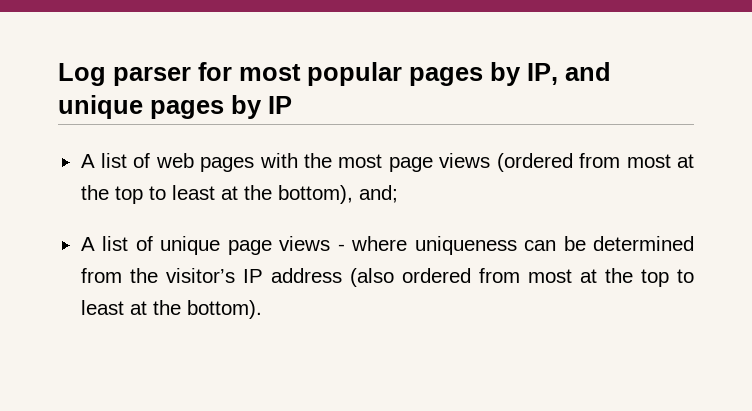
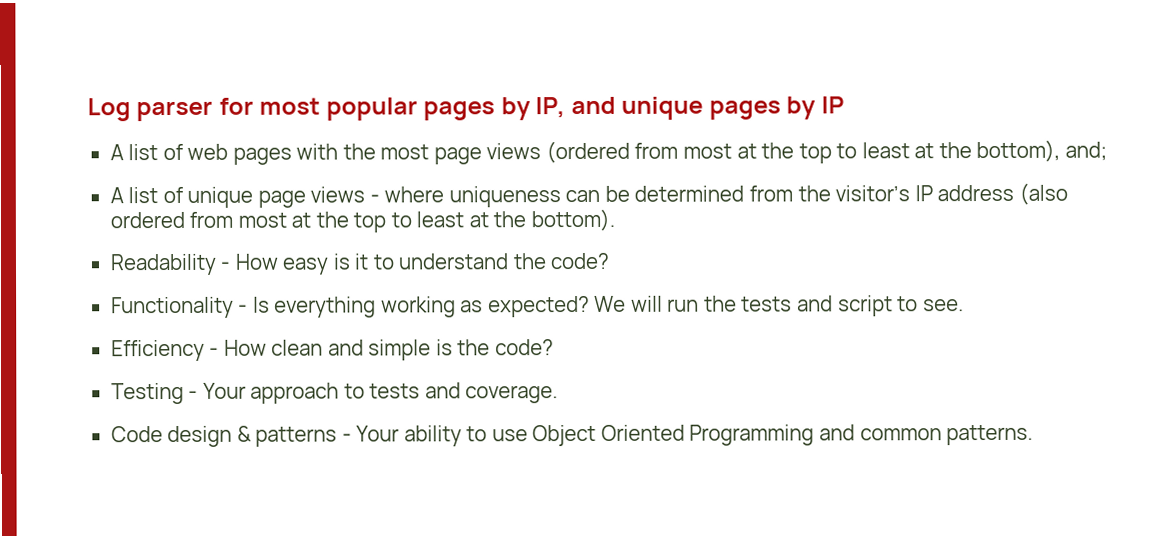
+ Readability - How easy is it to understand the code?
+ Functionality - Is everything working as expected? We will run the tests and script to see.
+ Efficiency - How clean and simple is the code?
+ Testing - Your approach to tests and coverage.
+ Code design & patterns - Your ability to use Object Oriented Programming and common patterns.

